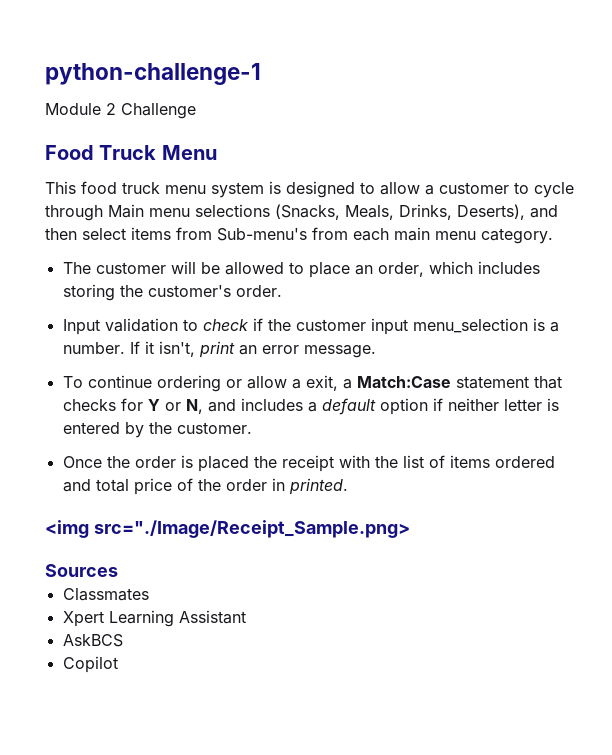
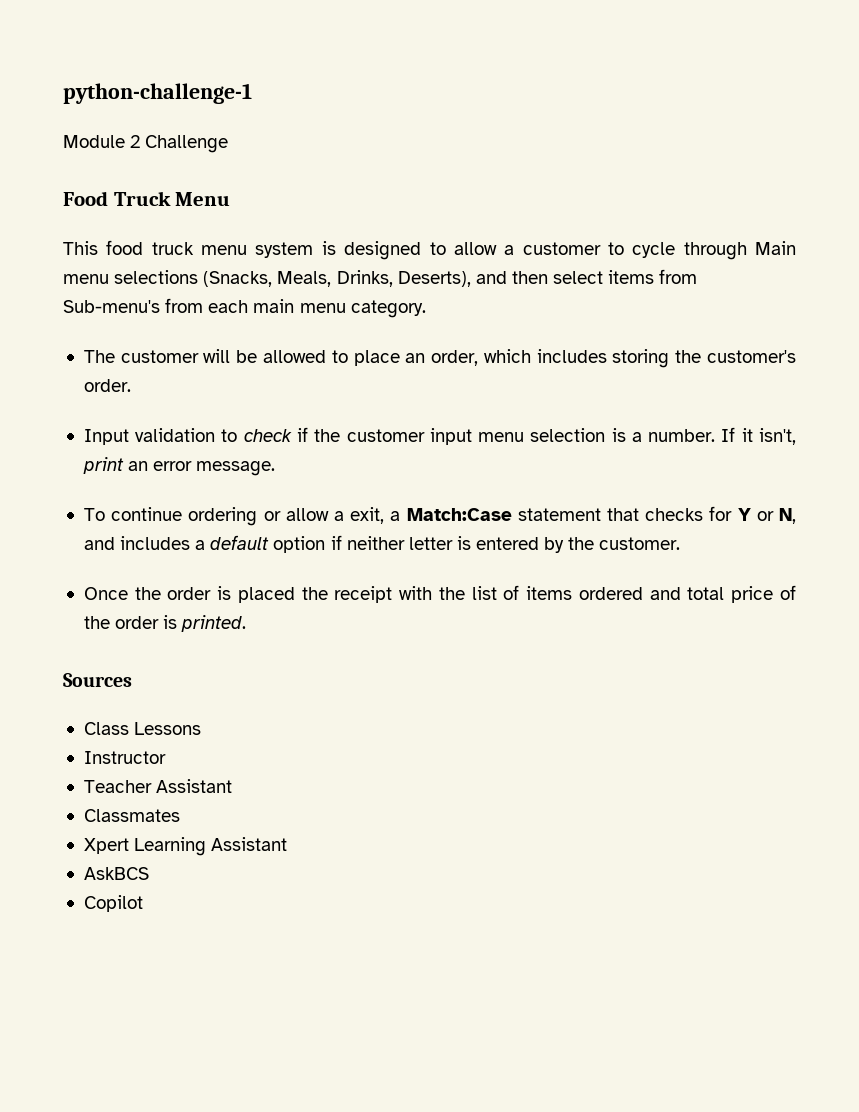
- Input validation to check if the customer input menu_selection is a number.
+ Input validation to check if the customer input menu selection is a number.
- Once the order is placed the receipt with the list of items ordered and total price of the order in printed.
+ Once the order is placed the receipt with the list of items ordered and total price of the order is printed.
- <img src="./Image/Receipt_Sample.png>
  Sources
+ Class Lessons
+ Instructor
+ Teacher Assistant

